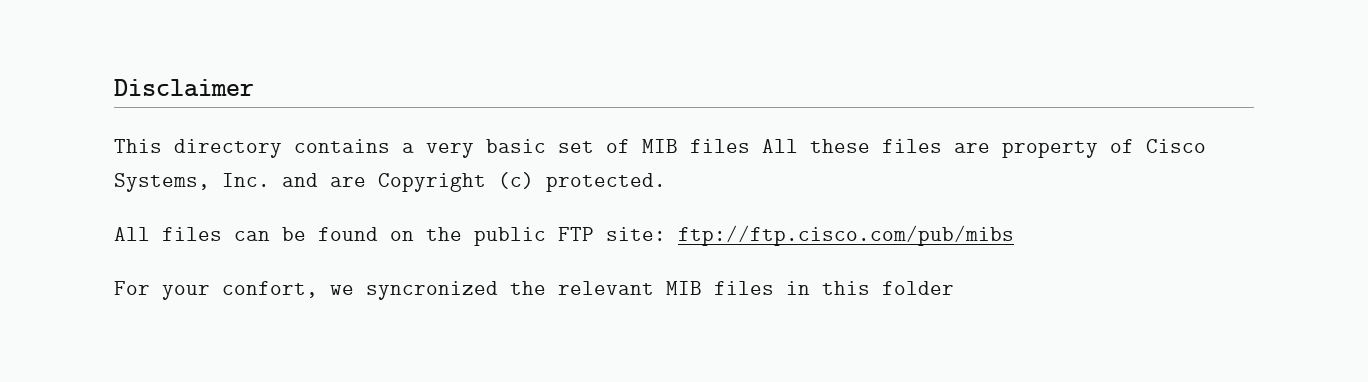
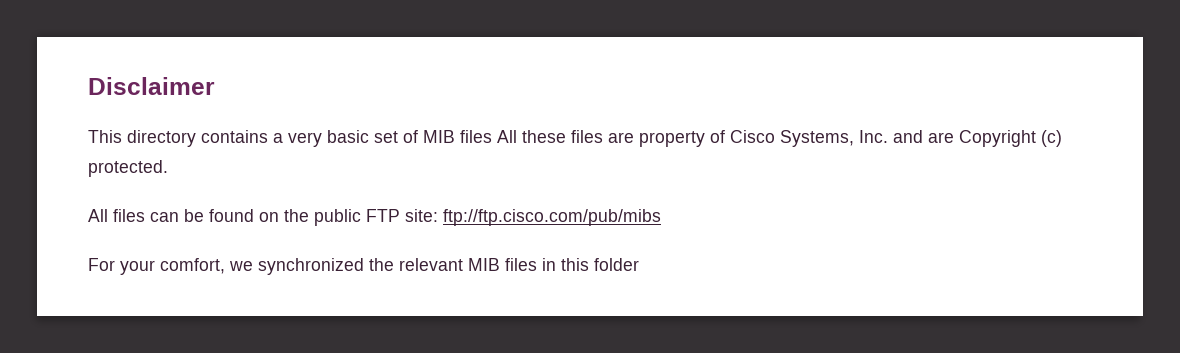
- For your confort, we syncronized the relevant MIB files in this folder
+ For your comfort, we synchronized the relevant MIB files in this folder

